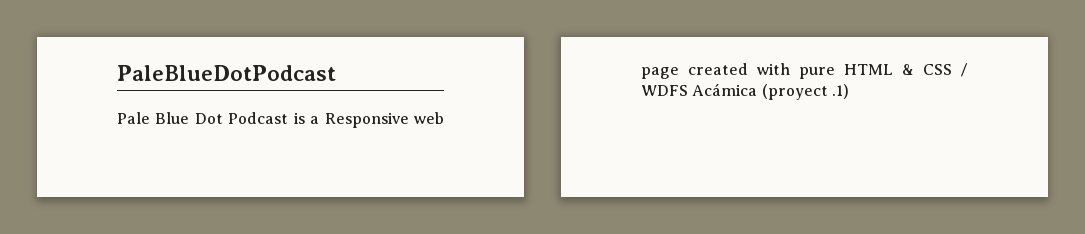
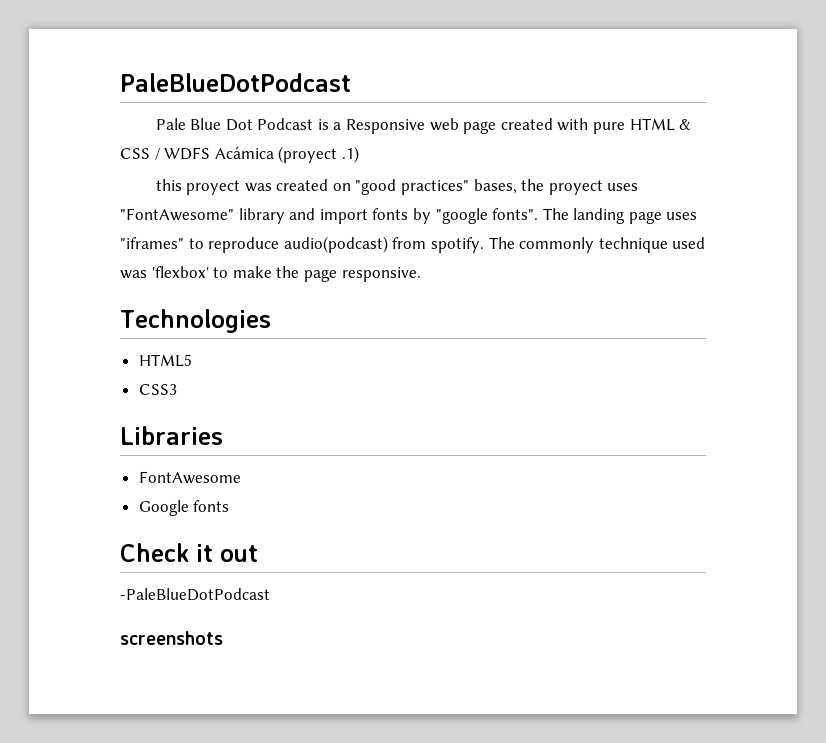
+ this proyect was created on "good practices" bases, the proyect uses "FontAwesome" library and import fonts by "google fonts". The landing page uses "iframes" to reproduce audio(podcast) from spotify. The commonly technique used was 'flexbox' to make the page responsive.
+ Technologies
+ HTML5
+ CSS3
+ Libraries
+ FontAwesome
+ Google fonts
+ Check it out
+ -PaleBlueDotPodcast
+ screenshots

